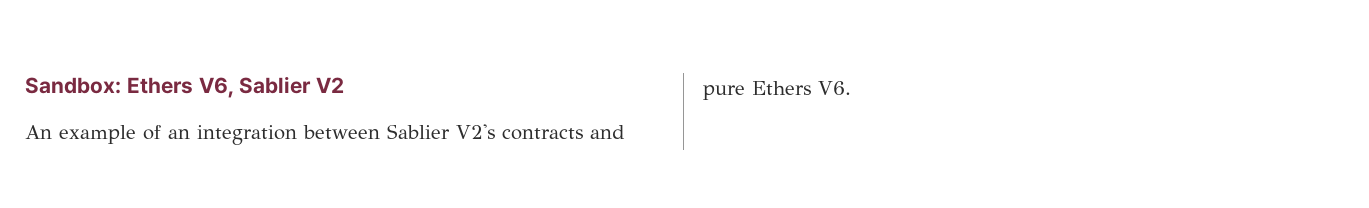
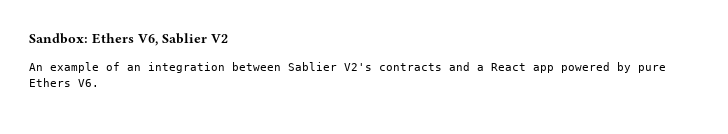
- An example of an integration between Sablier V2's contracts and pure Ethers V6.
+ An example of an integration between Sablier V2's contracts and a React app powered by pure Ethers V6.

